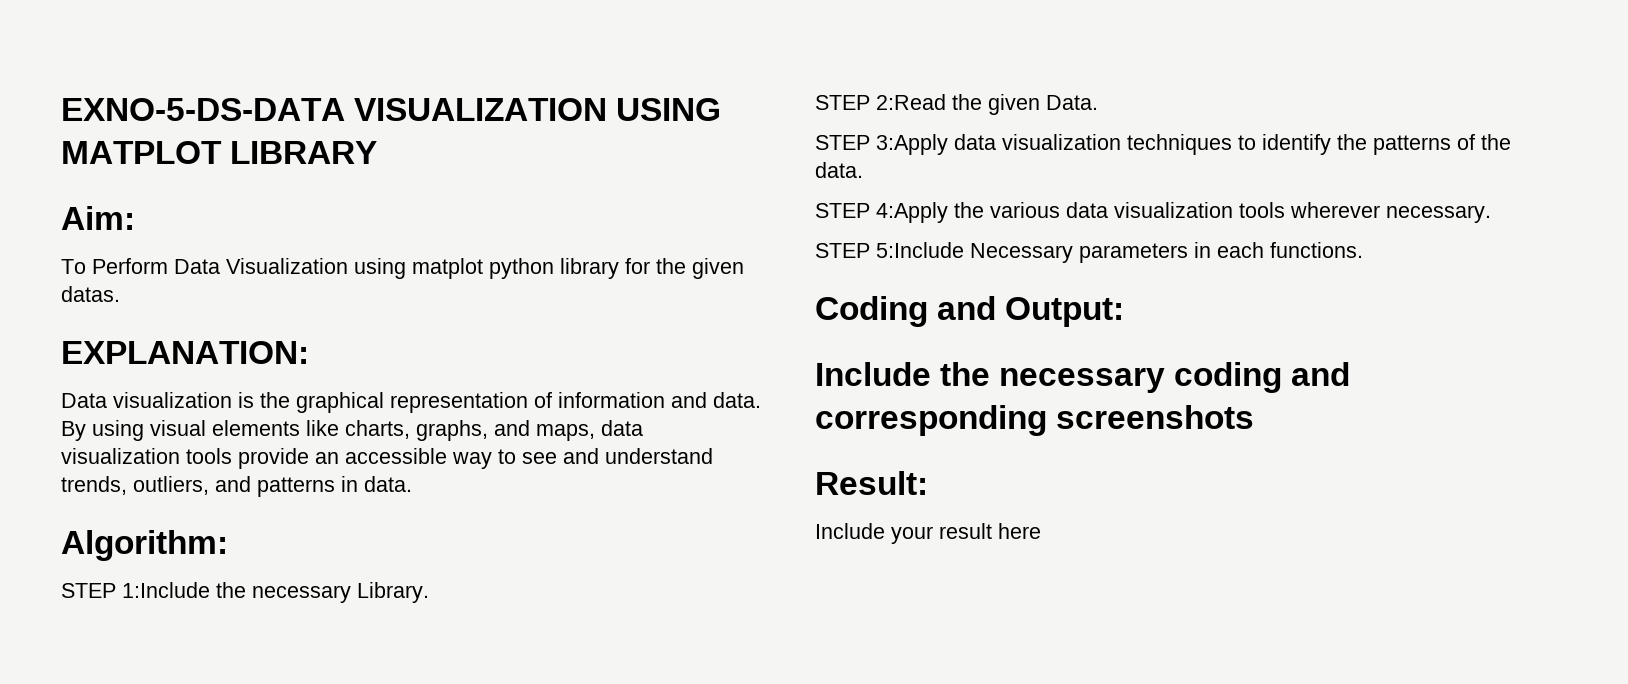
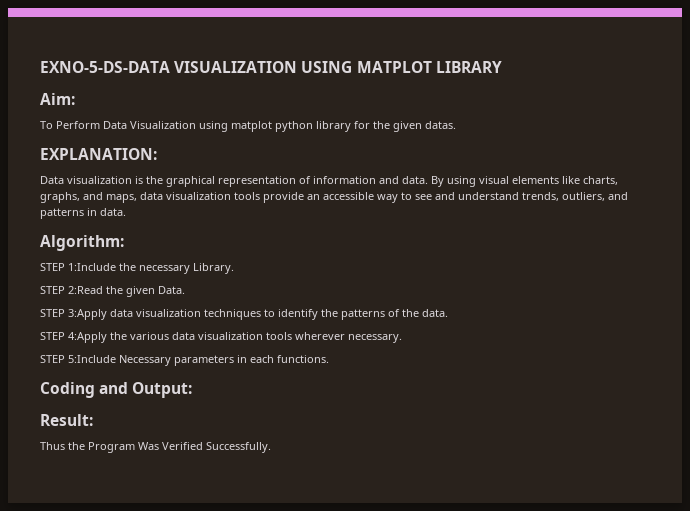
- Include the necessary coding and corresponding screenshots
  Result:
- Include your result here
+ Thus the Program Was Verified Successfully.

